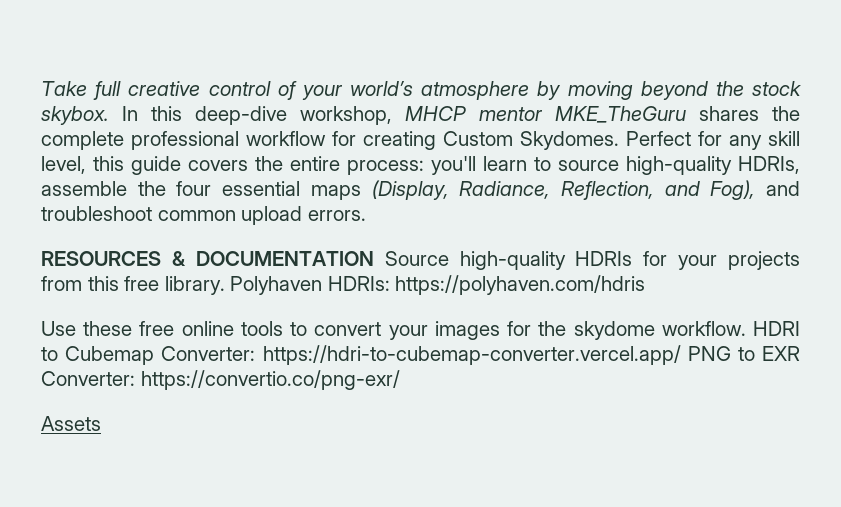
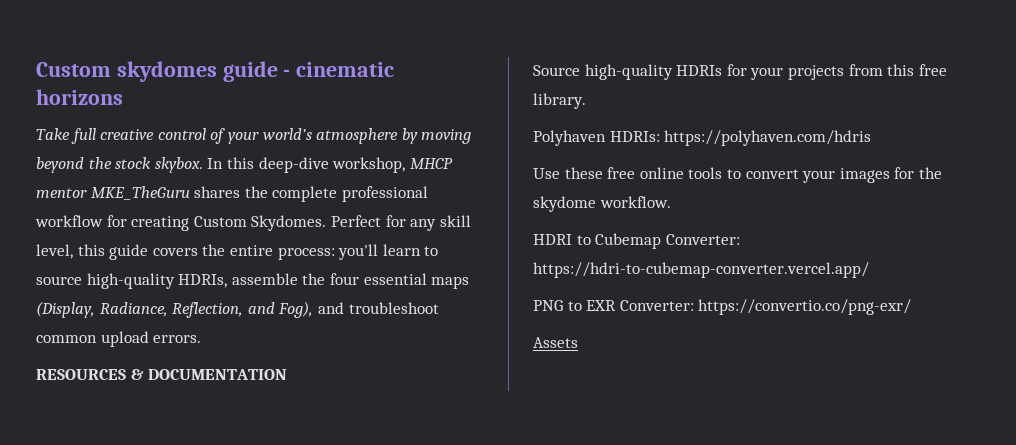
+ Custom skydomes guide - cinematic horizons
- RESOURCES & DOCUMENTATION Source high-quality HDRIs for your projects from this free library. Polyhaven HDRIs: https://polyhaven.com/hdris
+ RESOURCES & DOCUMENTATION
+ Source high-quality HDRIs for your projects from this free library.
+ Polyhaven HDRIs: https://polyhaven.com/hdris
- Use these free online tools to convert your images for the skydome workflow. HDRI to Cubemap Converter: https://hdri-to-cubemap-converter.vercel.app/ PNG to EXR Converter: https://convertio.co/png-exr/
+ Use these free online tools to convert your images for the skydome workflow.
+ HDRI to Cubemap Converter: https://hdri-to-cubemap-converter.vercel.app/
+ PNG to EXR Converter: https://convertio.co/png-exr/

